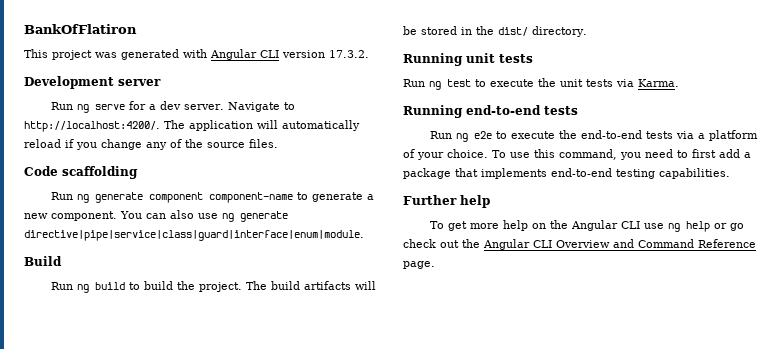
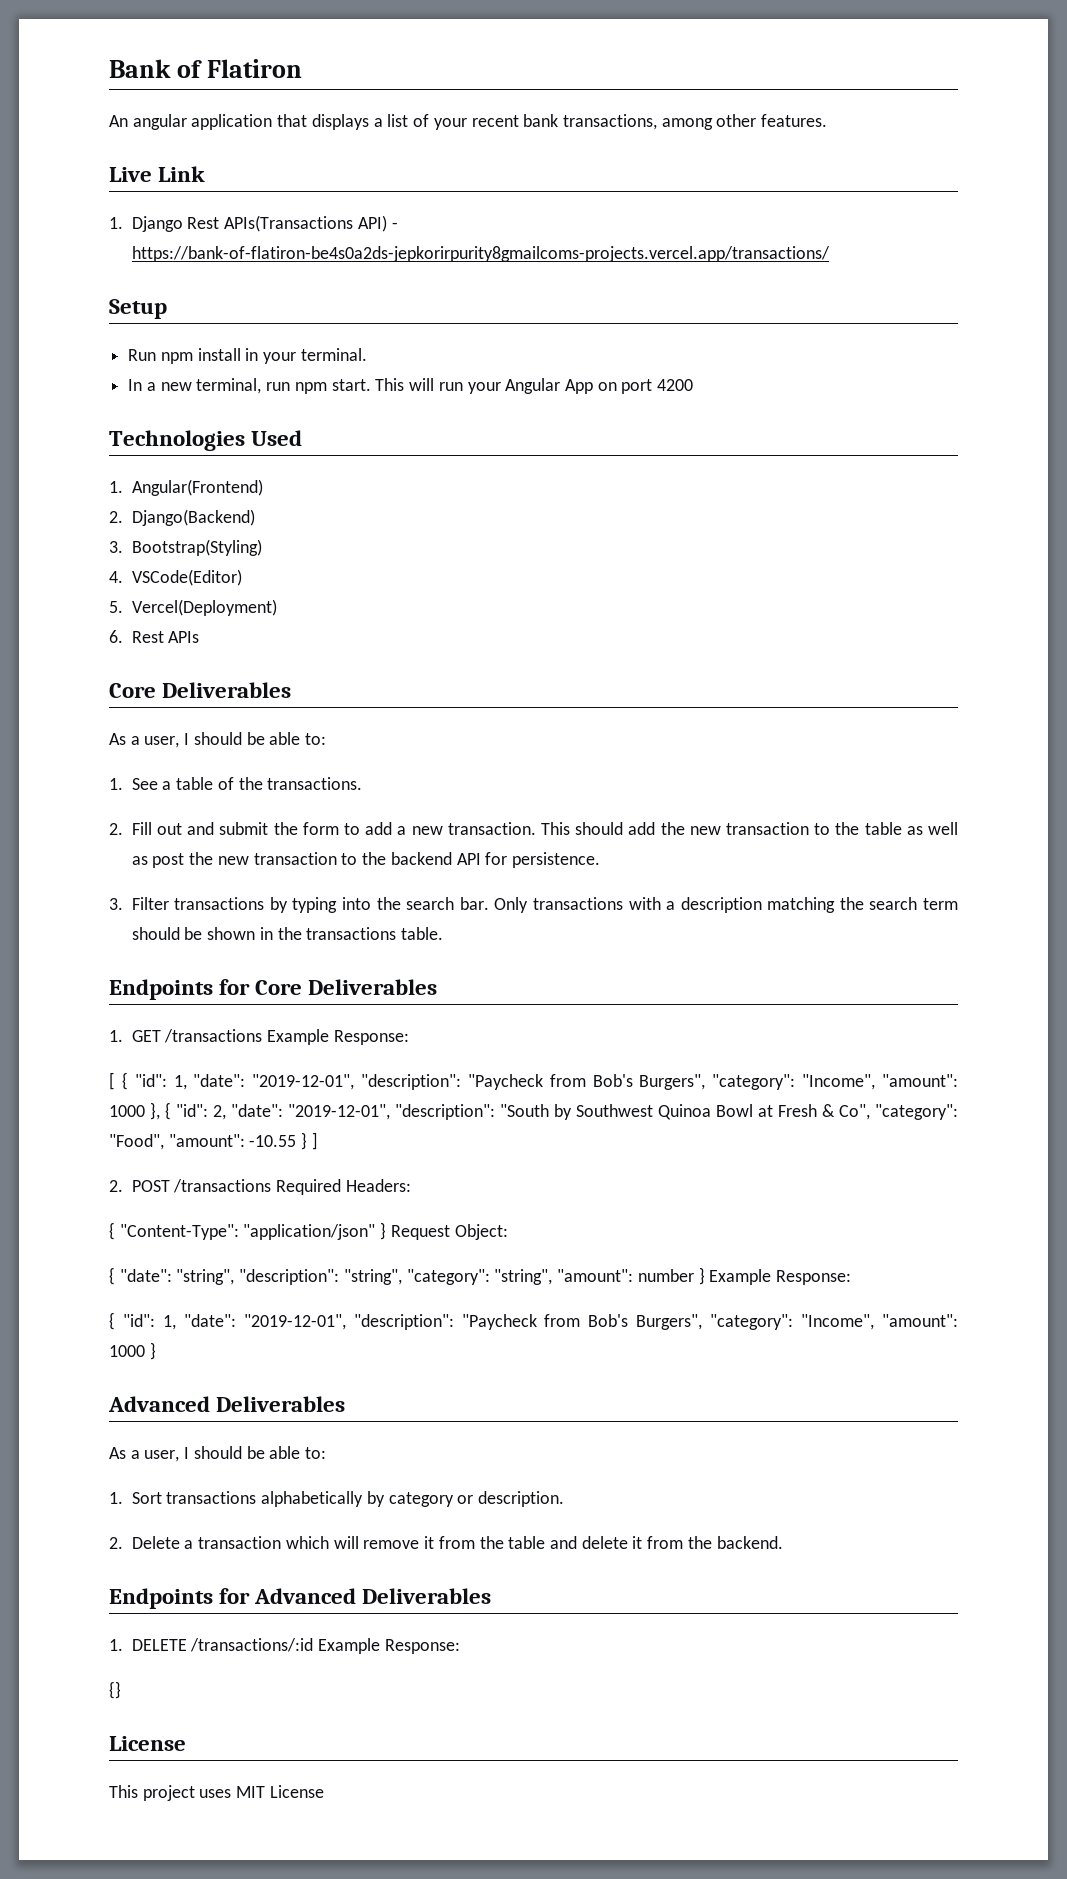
- BankOfFlatiron
- This project was generated with Angular CLI version 17.3.2.
- Development server
- Run ng serve for a dev server. Navigate to http://localhost:4200/. The application will automatically reload if you change any of the source files.
- Code scaffolding
- Run ng generate component component-name to generate a new component. You can also use ng generate directive|pipe|service|class|guard|interface|enum|module.
- Build
- Run ng build to build the project. The build artifacts will be stored in the dist/ directory.
- Running unit tests
- Run ng test to execute the unit tests via Karma.
- Running end-to-end tests
- Run ng e2e to execute the end-to-end tests via a platform of your choice. To use this command, you need to first add a package that implements end-to-end testing capabilities.
- Further help
- To get more help on the Angular CLI use ng help or go check out the Angular CLI Overview and Command Reference page.
+ Bank of Flatiron
+ An angular application that displays a list of your recent bank transactions, among other features.
+ Live Link
+ 1. Django Rest APIs(Transactions API) - https://bank-of-flatiron-be4s0a2ds-jepkorirpurity8gmailcoms-projects.vercel.app/transactions/
+ Setup
+ Run npm install in your terminal.
+ In a new terminal, run npm start. This will run your Angular App on port 4200
+ Technologies Used
+ 1. Angular(Frontend)
+ 2. Django(Backend)
+ 3. Bootstrap(Styling)
+ 4. VSCode(Editor)
+ 5. Vercel(Deployment)
+ 6. Rest APIs
+ Core Deliverables
+ As a user, I should be able to:
+ 1. See a table of the transactions.
+ 2. Fill out and submit the form to add a new transaction. This should add the new transaction to the table as well as post the new transaction to the backend API for persistence.
+ 3. Filter transactions by typing into the search bar. Only transactions with a description matching the search term should be shown in the transactions table.
+ Endpoints for Core Deliverables
+ 1. GET /transactions Example Response:
+ [ { "id": 1, "date": "2019-12-01", "description": "Paycheck from Bob's Burgers", "category": "Income", "amount": 1000 }, { "id": 2, "date": "2019-12-01", "description": "South by Southwest Quinoa Bowl at Fresh & Co", "category": "Food", "amount": -10.55 } ]
+ 2. POST /transactions Required Headers:
+ { "Content-Type": "application/json" } Request Object:
+ { "date": "string", "description": "string", "category": "string", "amount": number } Example Response:
+ { "id": 1, "date": "2019-12-01", "description": "Paycheck from Bob's Burgers", "category": "Income", "amount": 1000 }
+ Advanced Deliverables
+ As a user, I should be able to:
+ 1. Sort transactions alphabetically by category or description.
+ 2. Delete a transaction which will remove it from the table and delete it from the backend.
+ Endpoints for Advanced Deliverables
+ 1. DELETE /transactions/:id Example Response:
+ {}
+ License
+ This project uses MIT License

